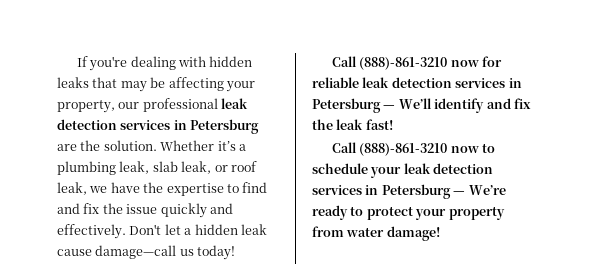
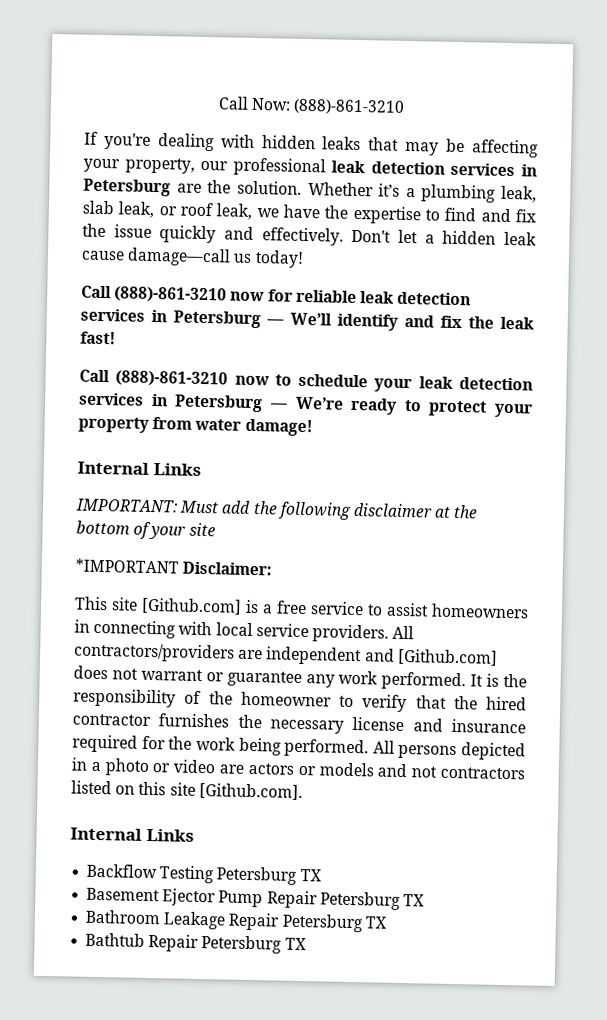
+ Call Now: (888)-861-3210
  Call (888)-861-3210 now to schedule your leak detection services in Petersburg — We’re ready to protect your property from water damage!
+ Internal Links
+ IMPORTANT: Must add the following disclaimer at the bottom of your site
+ *IMPORTANT Disclaimer:
+ This site [Github.com] is a free service to assist homeowners in connecting with local service providers. All contractors/providers are independent and [Github.com] does not warrant or guarantee any work performed. It is the responsibility of the homeowner to verify that the hired contractor furnishes the necessary license and insurance required for the work being performed. All persons depicted in a photo or video are actors or models and not contractors listed on this site [Github.com].
+ Internal Links
+ Backflow Testing Petersburg TX
+ Basement Ejector Pump Repair Petersburg TX
+ Bathroom Leakage Repair Petersburg TX
+ Bathtub Repair Petersburg TX

